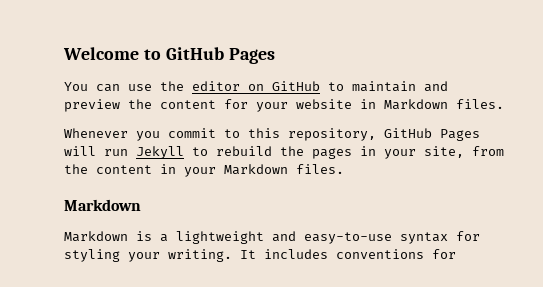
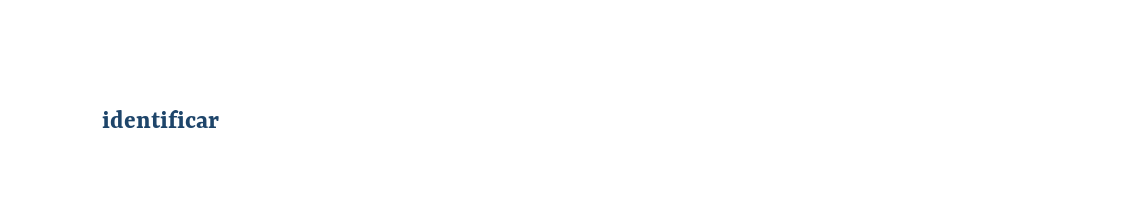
- Welcome to GitHub Pages
- You can use the editor on GitHub to maintain and preview the content for your website in Markdown files.
- Whenever you commit to this repository, GitHub Pages will run Jekyll to rebuild the pages in your site, from the content in your Markdown files.
- Markdown
- Markdown is a lightweight and easy-to-use syntax for styling your writing. It includes conventions for
+ identificar

